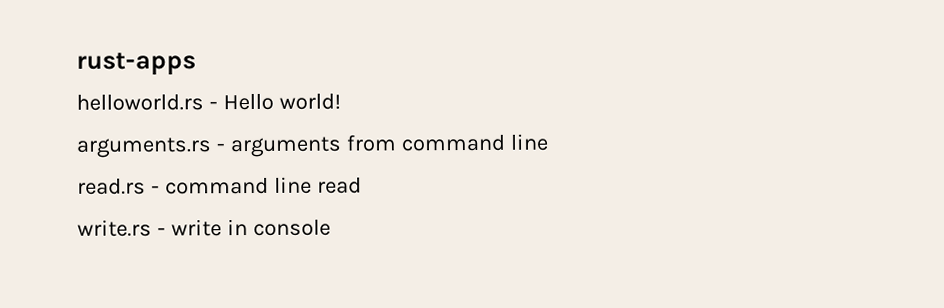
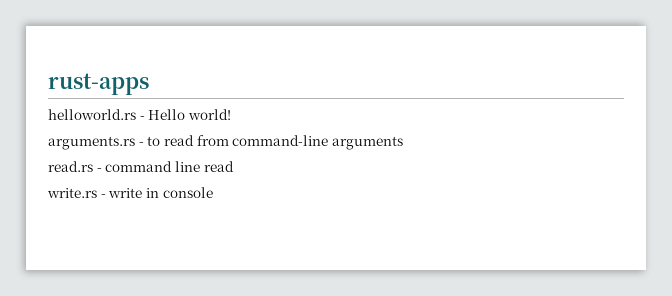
- arguments.rs - arguments from command line
+ arguments.rs - to read from command-line arguments

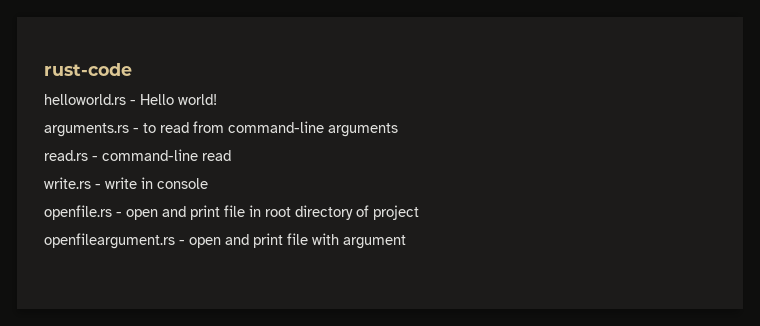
- rust-apps
+ rust-code
- read.rs - command line read
+ read.rs - command-line read
+ openfile.rs - open and print file in root directory of project
+ openfileargument.rs - open and print file with argument

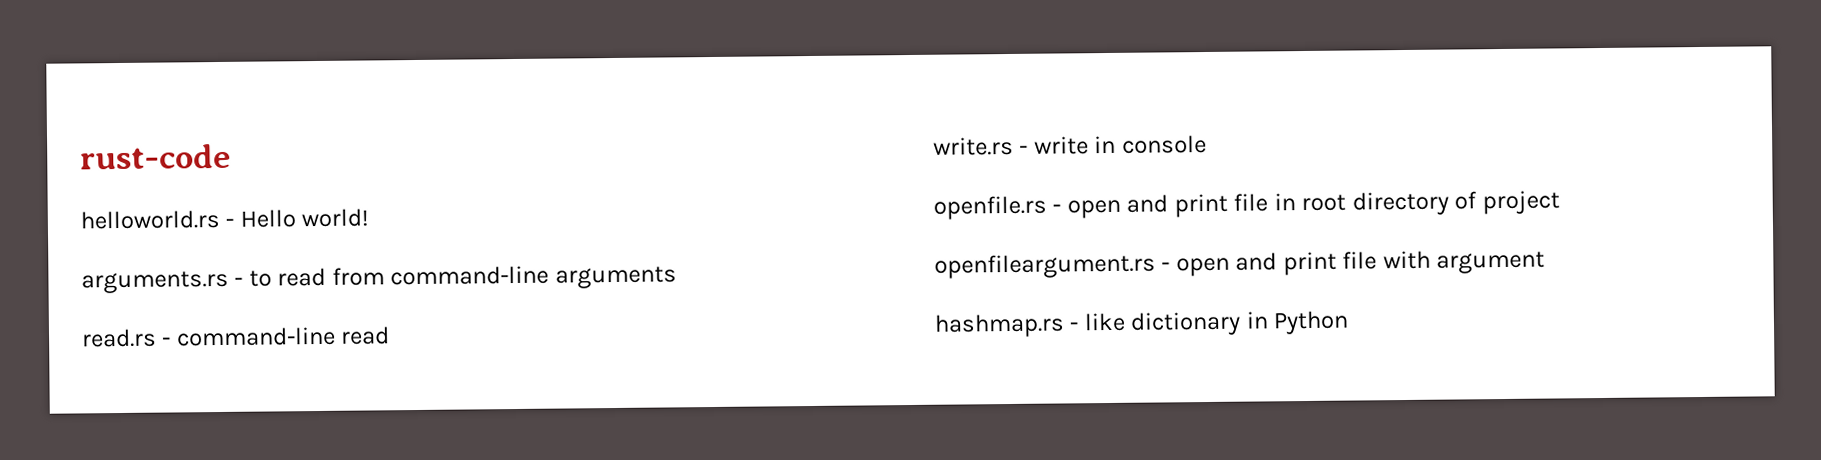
+ hashmap.rs - like dictionary in Python

